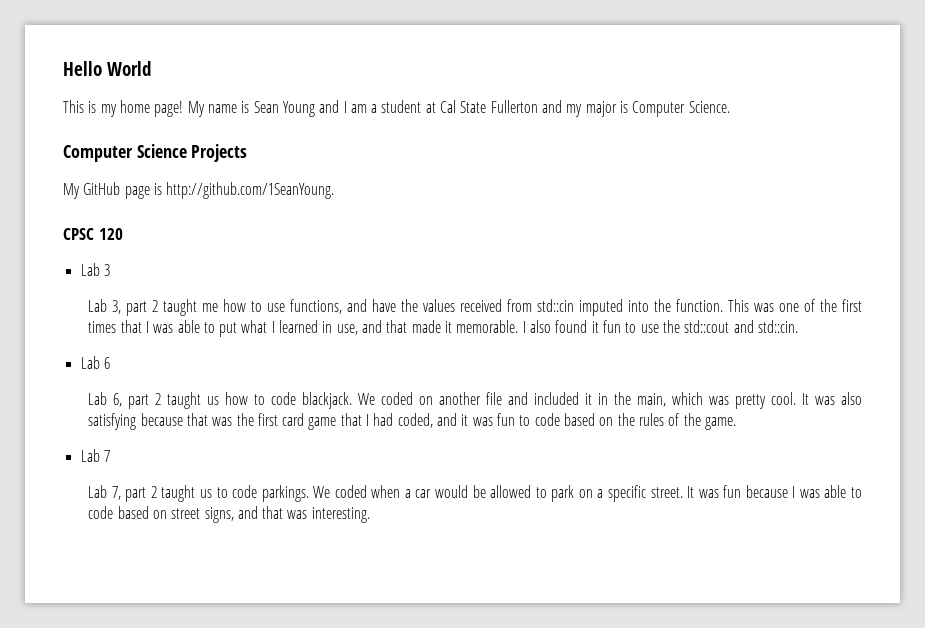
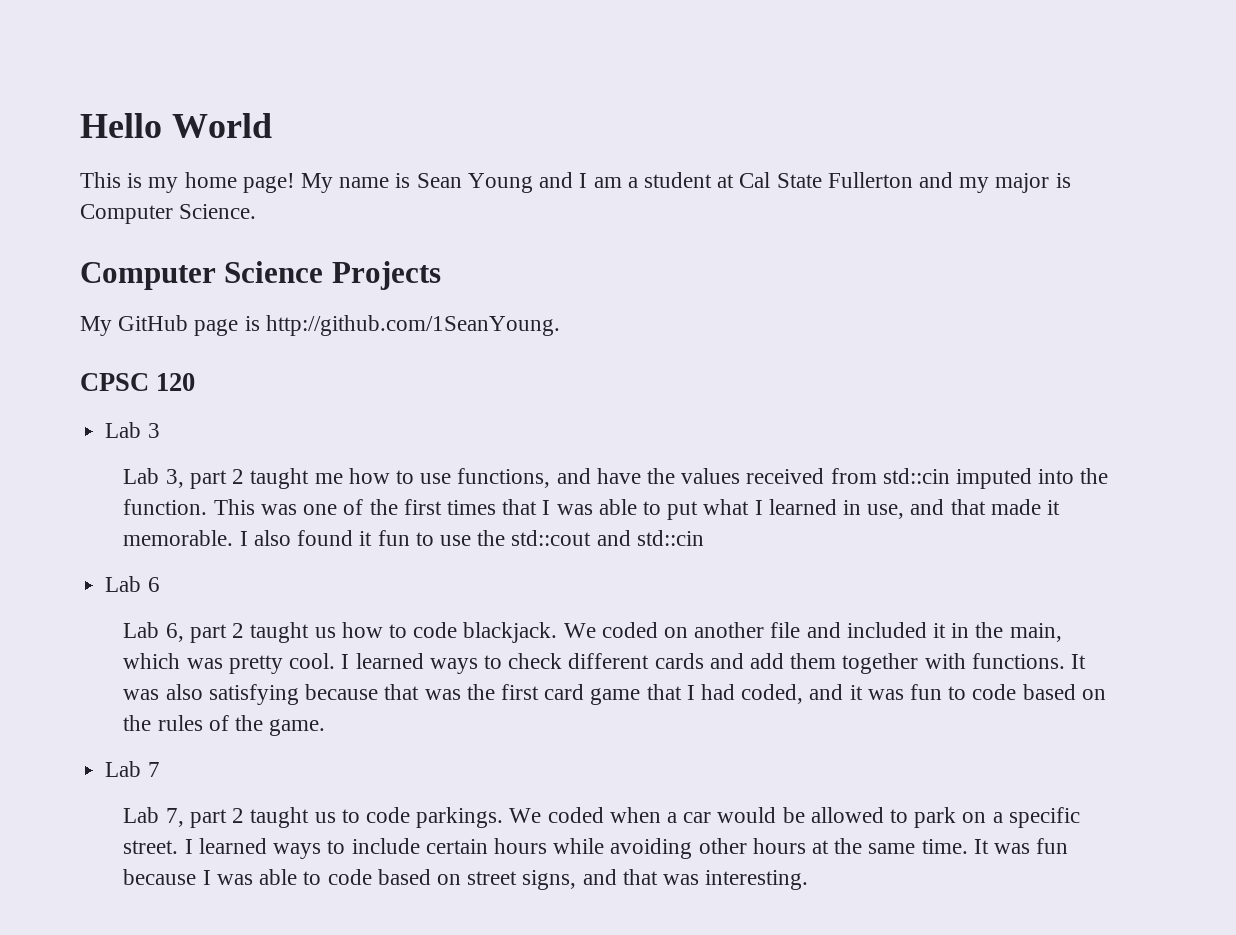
- I also found it fun to use the std::cout and std::cin.
+ I also found it fun to use the std::cout and std::cin
+ I learned ways to check different cards and add them together with functions.
+ I learned ways to include certain hours while avoiding other hours at the same time.

